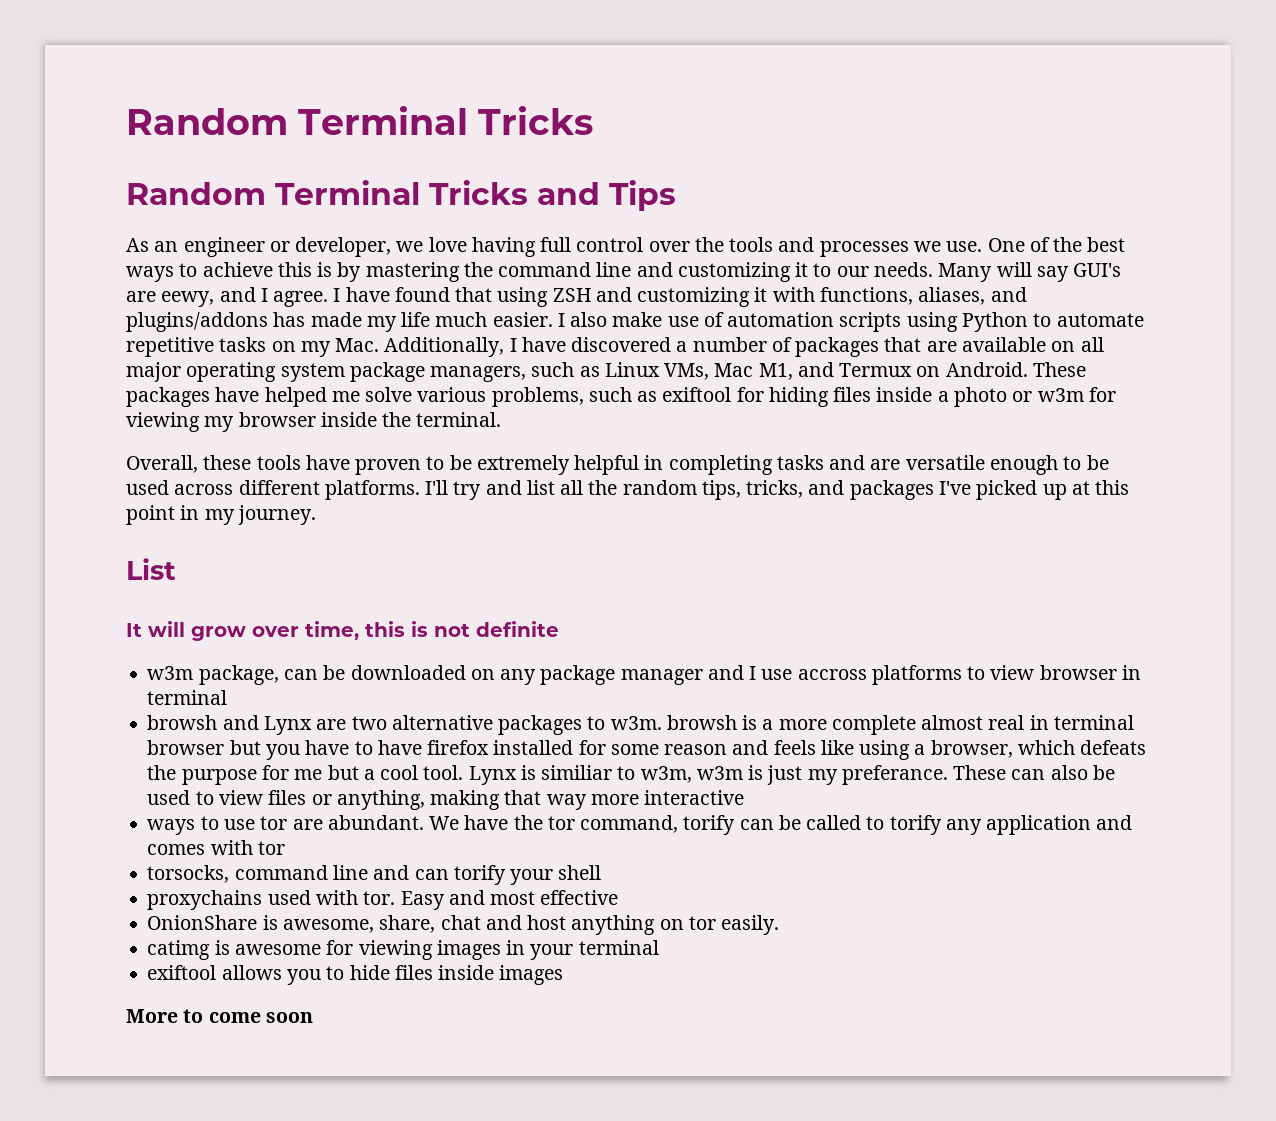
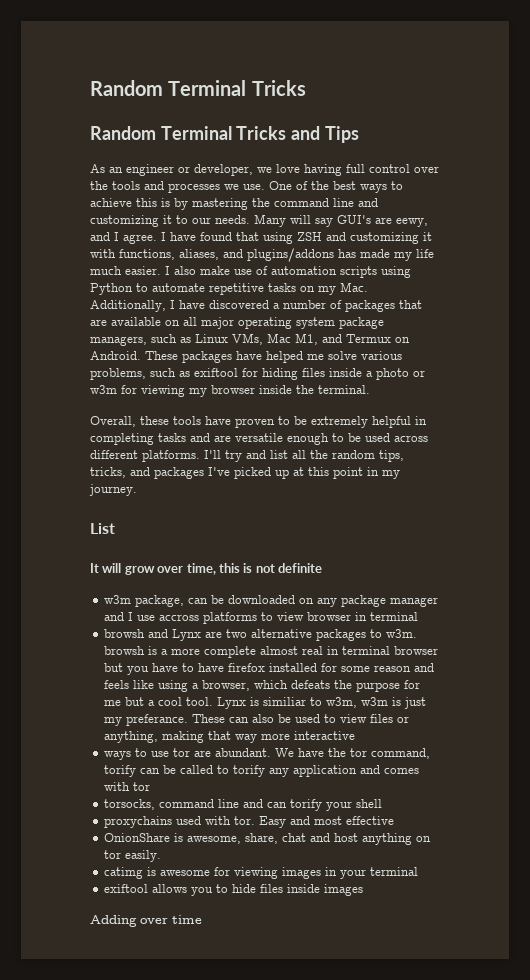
- More to come soon
+ Adding over time

